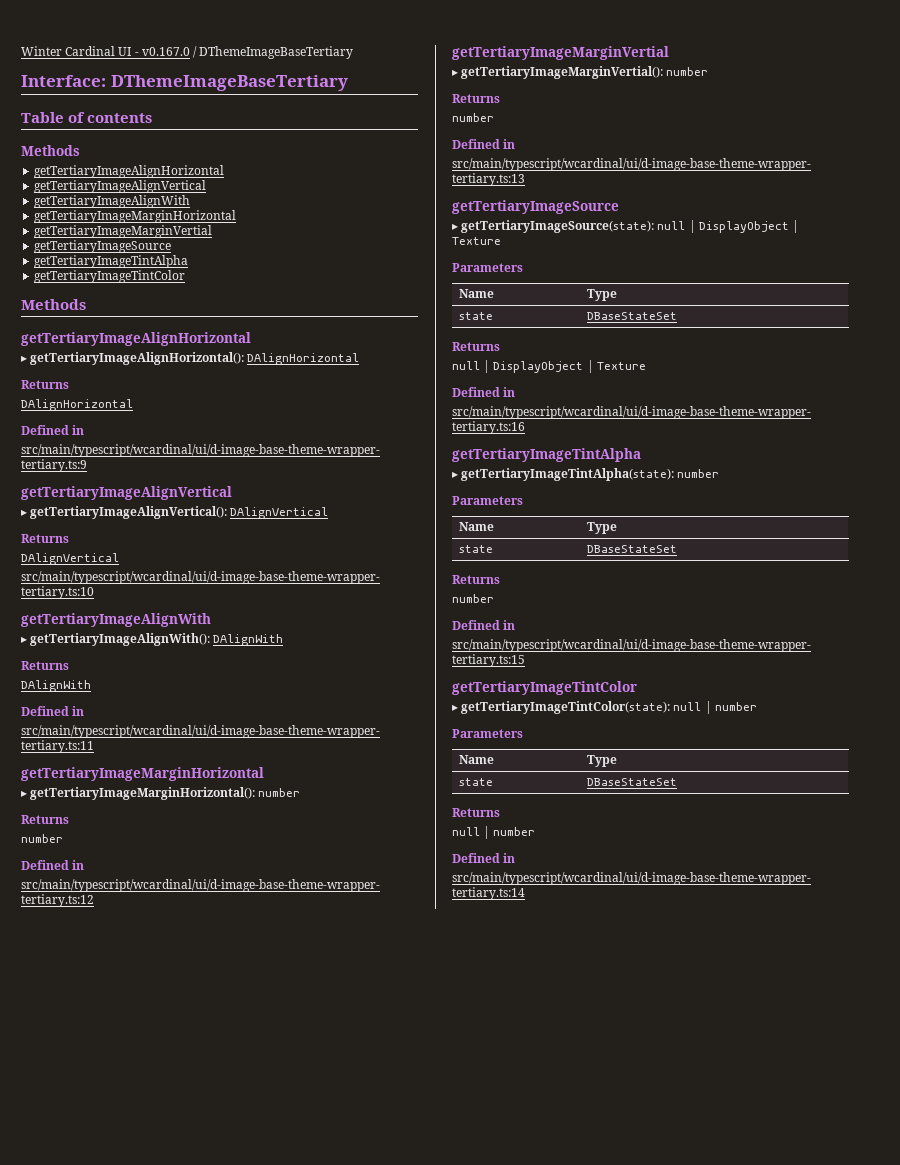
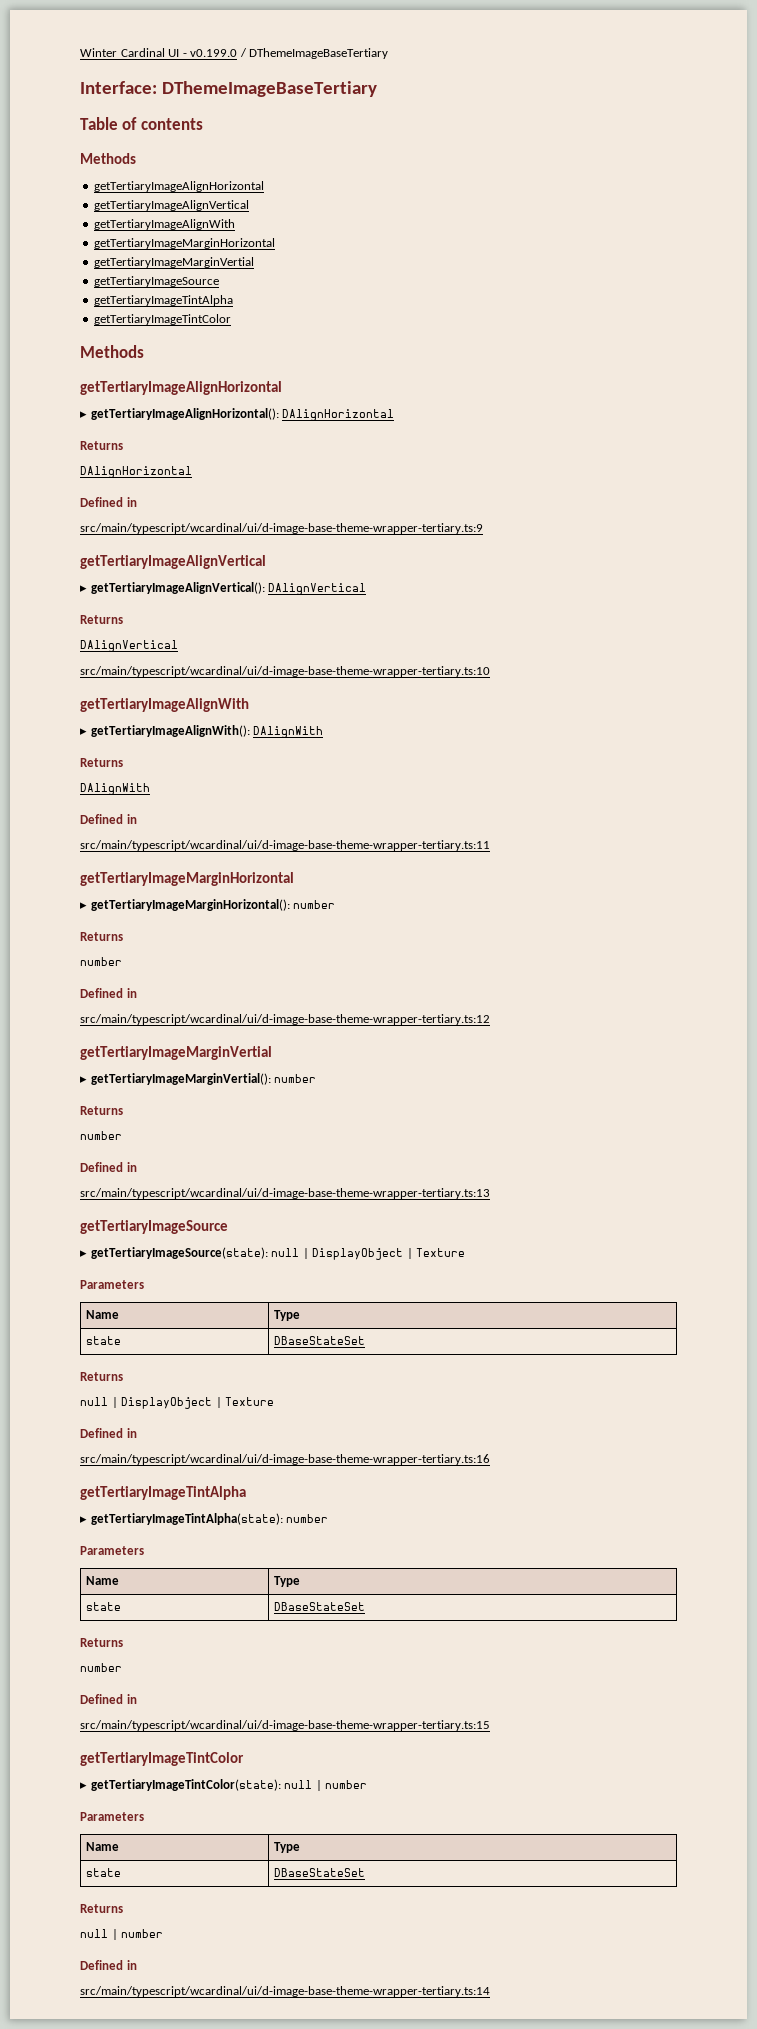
- Winter Cardinal UI - v0.167.0 / DThemeImageBaseTertiary
+ Winter Cardinal UI - v0.199.0 / DThemeImageBaseTertiary

